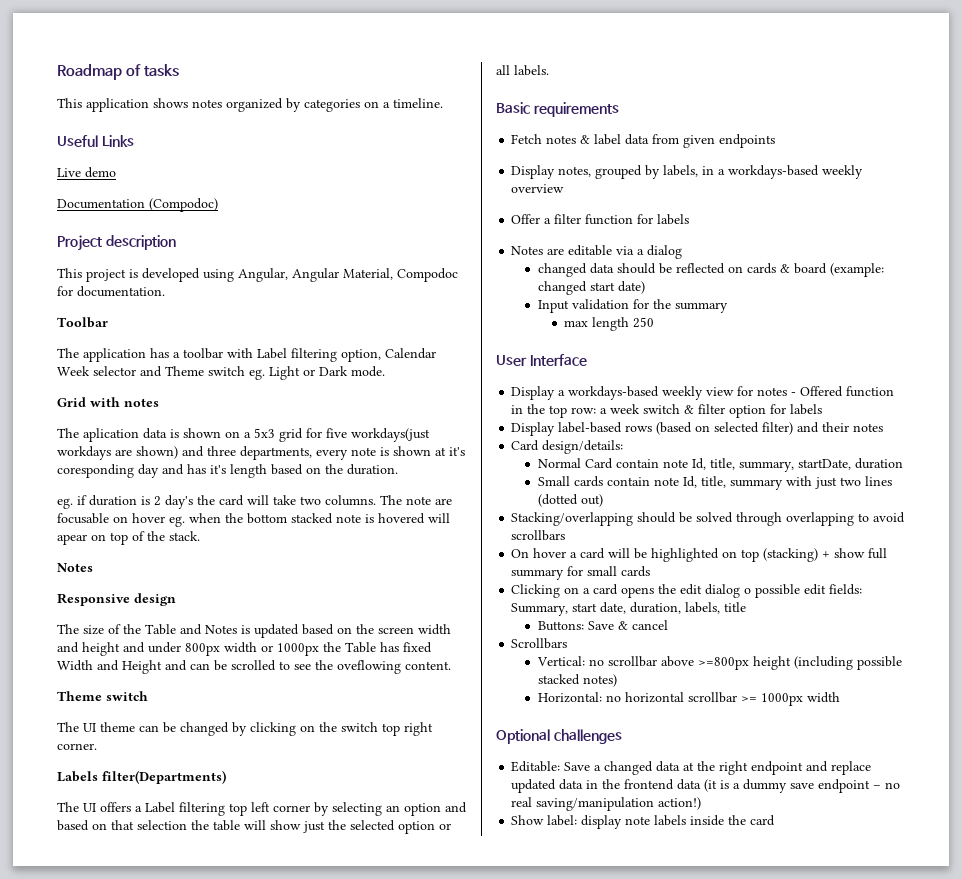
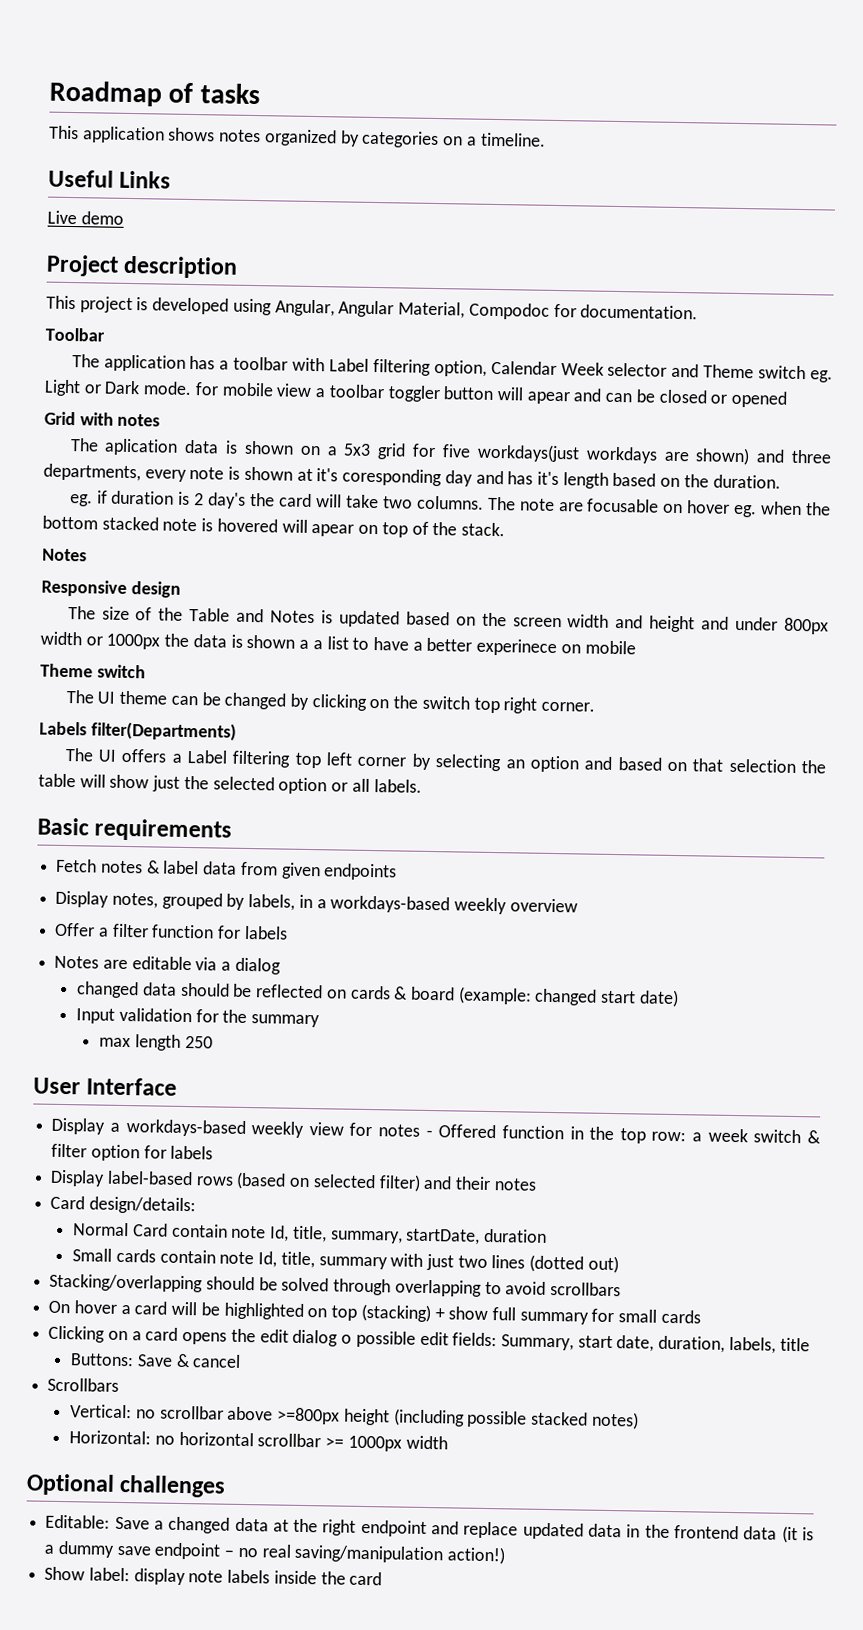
- Documentation (Compodoc)
- The application has a toolbar with Label filtering option, Calendar Week selector and Theme switch eg. Light or Dark mode.
+ The application has a toolbar with Label filtering option, Calendar Week selector and Theme switch eg. Light or Dark mode. for mobile view a toolbar toggler button will apear and can be closed or opened
- The size of the Table and Notes is updated based on the screen width and height and under 800px width or 1000px the Table has fixed Width and Height and can be scrolled to see the oveflowing content.
+ The size of the Table and Notes is updated based on the screen width and height and under 800px width or 1000px the data is shown a a list to have a better experinece on mobile

